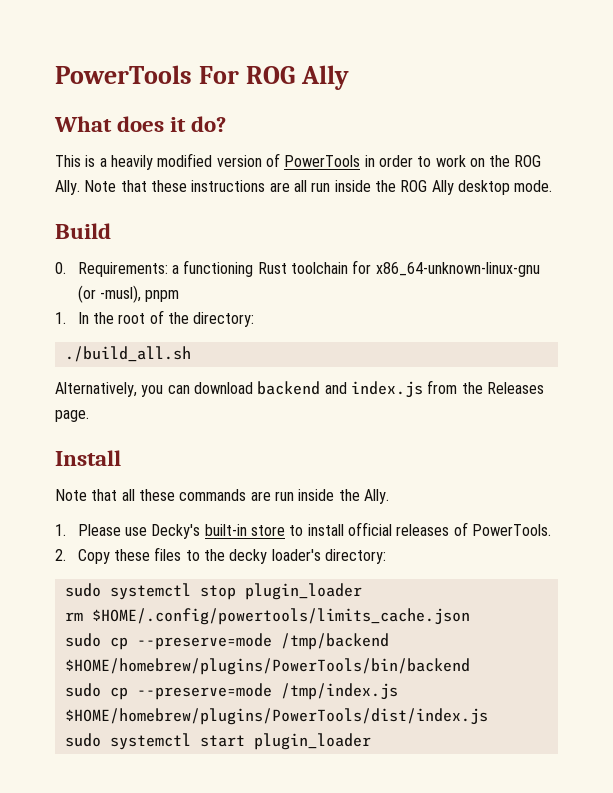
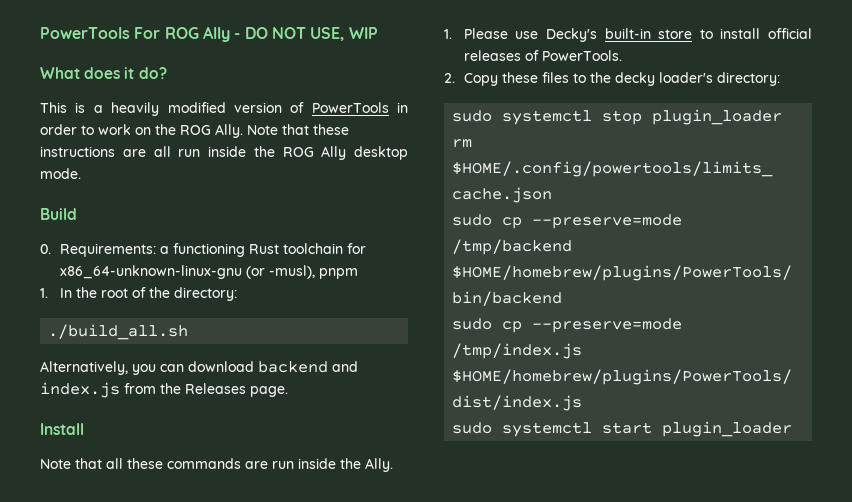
- PowerTools For ROG Ally
+ PowerTools For ROG Ally - DO NOT USE, WIP

